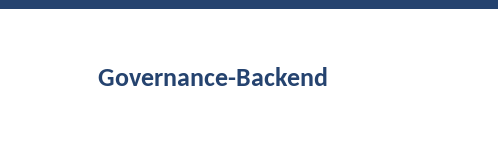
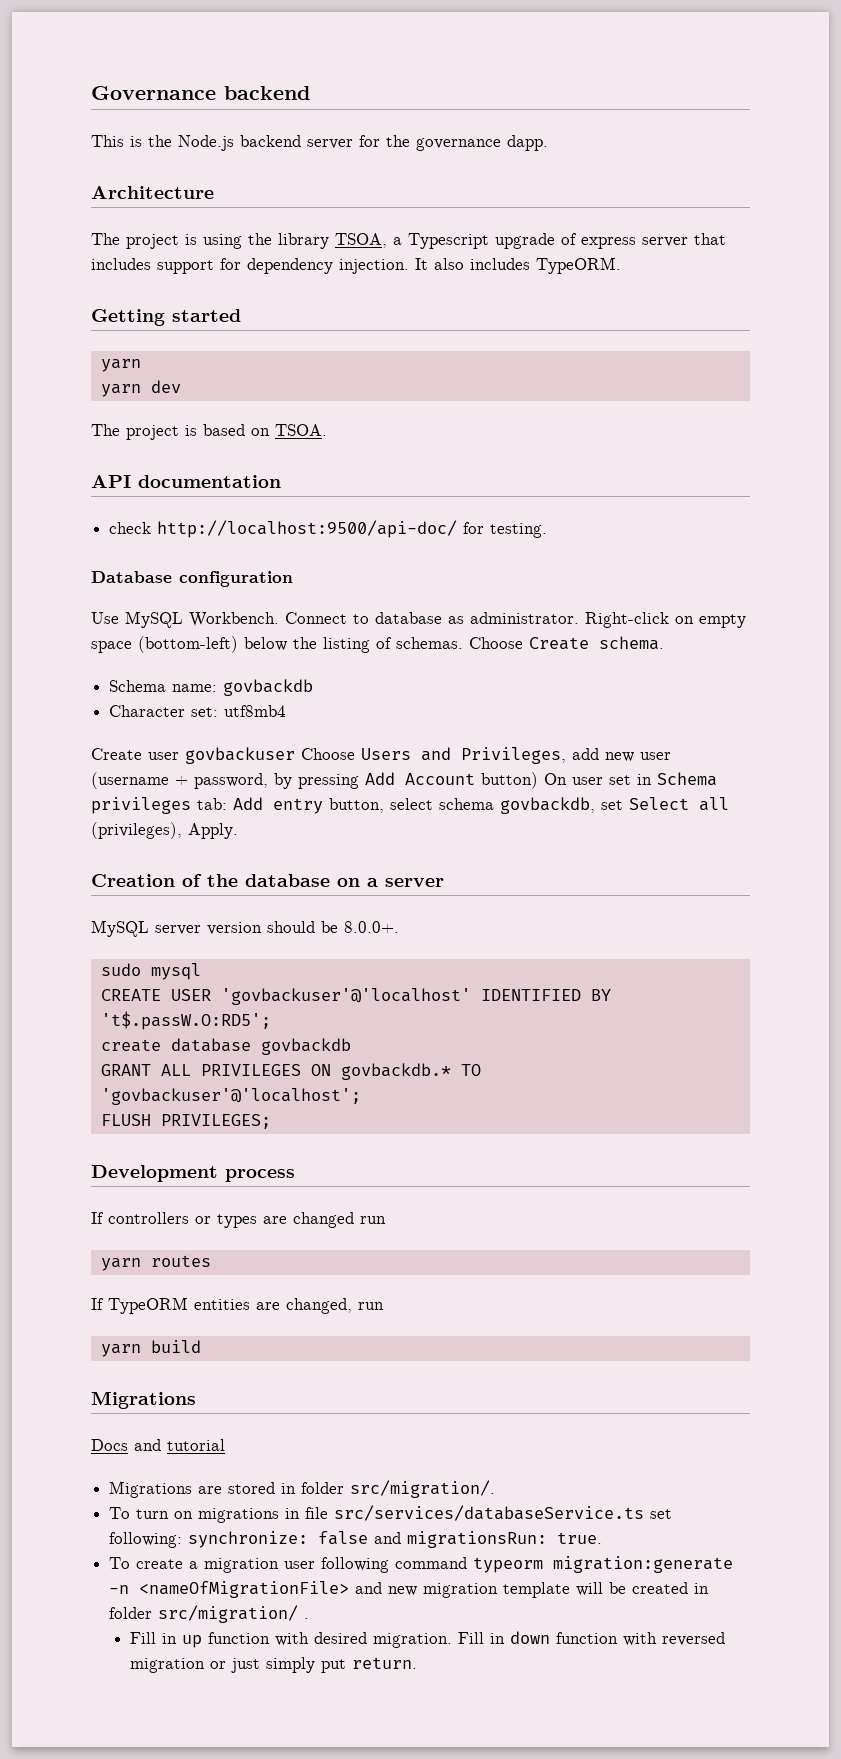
- Governance-Backend
+ Governance backend
+ This is the Node.js backend server for the governance dapp.
+ Architecture
+ The project is using the library TSOA, a Typescript upgrade of express server that includes support for dependency injection. It also includes TypeORM.
+ Getting started
+ yarn
+ yarn dev
+ The project is based on TSOA.
+ API documentation
+ check http://localhost:9500/api-doc/ for testing.
+ Database configuration
+ Use MySQL Workbench. Connect to database as administrator. Right-click on empty space (bottom-left) below the listing of schemas. Choose Create schema.
+ Schema name: govbackdb
+ Character set: utf8mb4
+ Create user govbackuser Choose Users and Privileges, add new user (username + password, by pressing Add Account button) On user set in Schema privileges tab: Add entry button, select schema govbackdb, set Select all (privileges), Apply.
+ Creation of the database on a server
+ MySQL server version should be 8.0.0+.
+ sudo mysql
+ CREATE USER 'govbackuser'@'localhost' IDENTIFIED BY 't$.passW.O:RD5';
+ create database govbackdb
+ GRANT ALL PRIVILEGES ON govbackdb.* TO 'govbackuser'@'localhost';
+ FLUSH PRIVILEGES;
+ Development process
+ If controllers or types are changed run
+ yarn routes
+ If TypeORM entities are changed, run
+ yarn build
+ Migrations
+ Docs and tutorial
+ Migrations are stored in folder src/migration/.
+ To turn on migrations in file src/services/databaseService.ts set following: synchronize: false and migrationsRun: true.
+ To create a migration user following command typeorm migration:generate -n <nameOfMigrationFile> and new migration template will be created in folder src/migration/ .
+ Fill in up function with desired migration. Fill in down function with reversed migration or just simply put return.

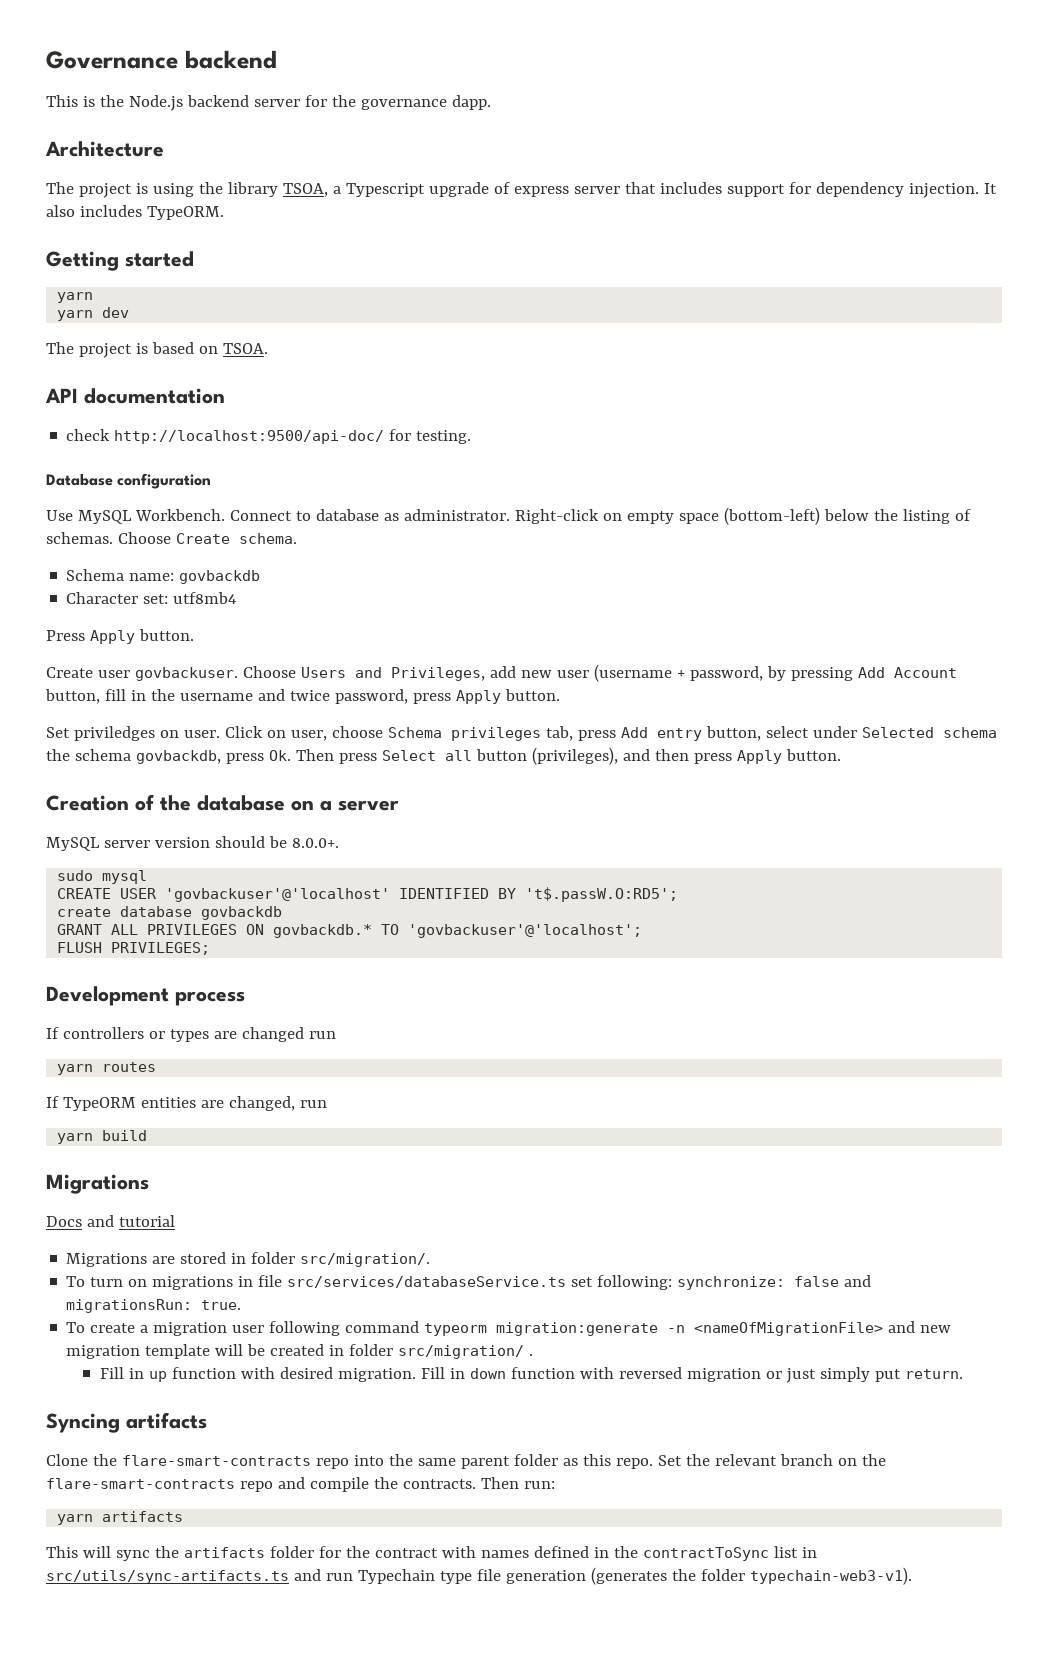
+ Press Apply button.
- Create user govbackuser Choose Users and Privileges, add new user (username + password, by pressing Add Account button) On user set in Schema privileges tab: Add entry button, select schema govbackdb, set Select all (privileges), Apply.
+ Create user govbackuser. Choose Users and Privileges, add new user (username + password, by pressing Add Account button, fill in the username and twice password, press Apply button.
+ Set priviledges on user. Click on user, choose Schema privileges tab, press Add entry button, select under Selected schema the schema govbackdb, press Ok. Then press Select all button (privileges), and then press Apply button.
+ Syncing artifacts
+ Clone the flare-smart-contracts repo into the same parent folder as this repo. Set the relevant branch on the flare-smart-contracts repo and compile the contracts. Then run:
+ yarn artifacts
+ This will sync the artifacts folder for the contract with names defined in the contractToSync list in src/utils/sync-artifacts.ts and run Typechain type file generation (generates the folder typechain-web3-v1).

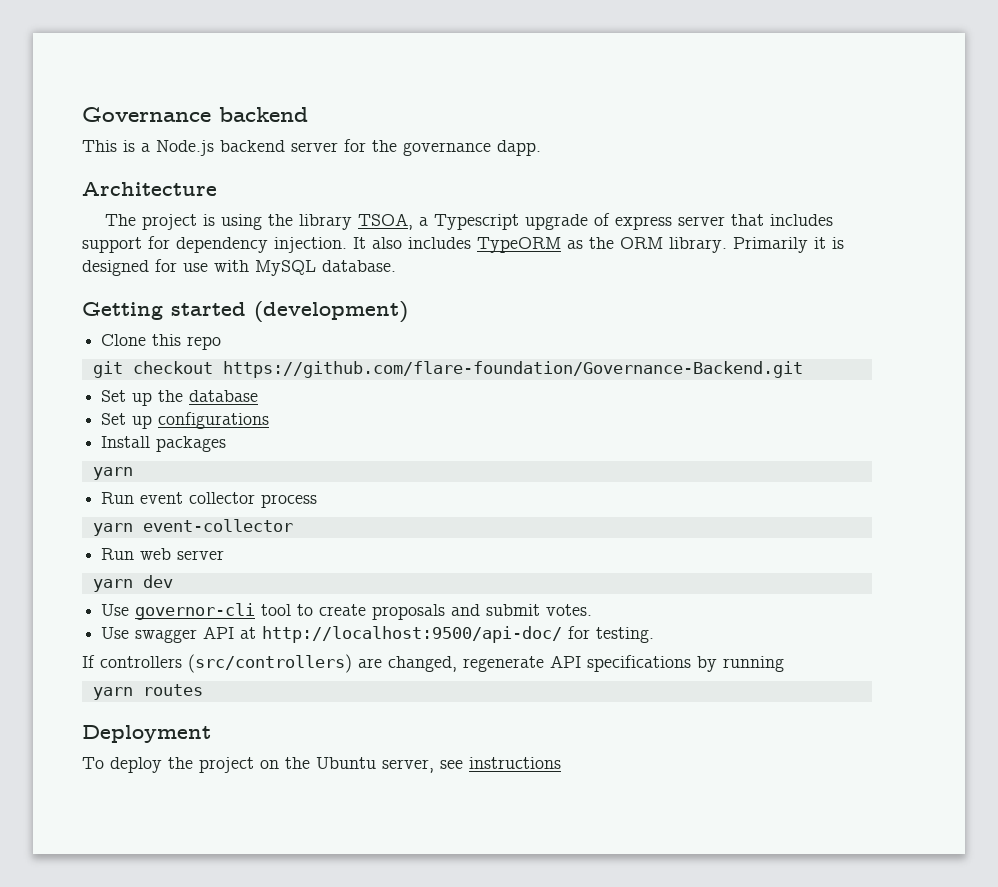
- This is the Node.js backend server for the governance dapp.
+ This is a Node.js backend server for the governance dapp.
- It also includes TypeORM.
- Getting started
+ It also includes TypeORM as the ORM library. Primarily it is designed for use with MySQL database.
+ Getting started (development)
+ Clone this repo
+ git checkout https://github.com/flare-foundation/Governance-Backend.git
+ Set up the database
+ Set up configurations
+ Install packages
  yarn
+ Run event collector process
+ yarn event-collector
+ Run web server
  yarn dev
- The project is based on TSOA.
- API documentation
- check http://localhost:9500/api-doc/ for testing.
- Database configuration
- Use MySQL Workbench. Connect to database as administrator. Right-click on empty space (bottom-left) below the listing of schemas. Choose Create schema.
- Schema name: govbackdb
- Character set: utf8mb4
- Press Apply button.
- Create user govbackuser. Choose Users and Privileges, add new user (username + password, by pressing Add Account button, fill in the username and twice password, press Apply button.
- Set priviledges on user. Click on user, choose Schema privileges tab, press Add entry button, select under Selected schema the schema govbackdb, press Ok. Then press Select all button (privileges), and then press Apply button.
- Creation of the database on a server
- MySQL server version should be 8.0.0+.
- sudo mysql
- CREATE USER 'govbackuser'@'localhost' IDENTIFIED BY 't$.passW.O:RD5';
- create database govbackdb
- GRANT ALL PRIVILEGES ON govbackdb.* TO 'govbackuser'@'localhost';
- FLUSH PRIVILEGES;
- Development process
- If controllers or types are changed run
+ Use governor-cli tool to create proposals and submit votes.
+ Use swagger API at http://localhost:9500/api-doc/ for testing.
+ If controllers (src/controllers) are changed, regenerate API specifications by running
  yarn routes
- If TypeORM entities are changed, run
- yarn build
- Migrations
- Docs and tutorial
- Migrations are stored in folder src/migration/.
- To turn on migrations in file src/services/databaseService.ts set following: synchronize: false and migrationsRun: true.
- To create a migration user following command typeorm migration:generate -n <nameOfMigrationFile> and new migration template will be created in folder src/migration/ .
- Fill in up function with desired migration. Fill in down function with reversed migration or just simply put return.
- Syncing artifacts
- Clone the flare-smart-contracts repo into the same parent folder as this repo. Set the relevant branch on the flare-smart-contracts repo and compile the contracts. Then run:
- yarn artifacts
- This will sync the artifacts folder for the contract with names defined in the contractToSync list in src/utils/sync-artifacts.ts and run Typechain type file generation (generates the folder typechain-web3-v1).
+ Deployment
+ To deploy the project on the Ubuntu server, see instructions

